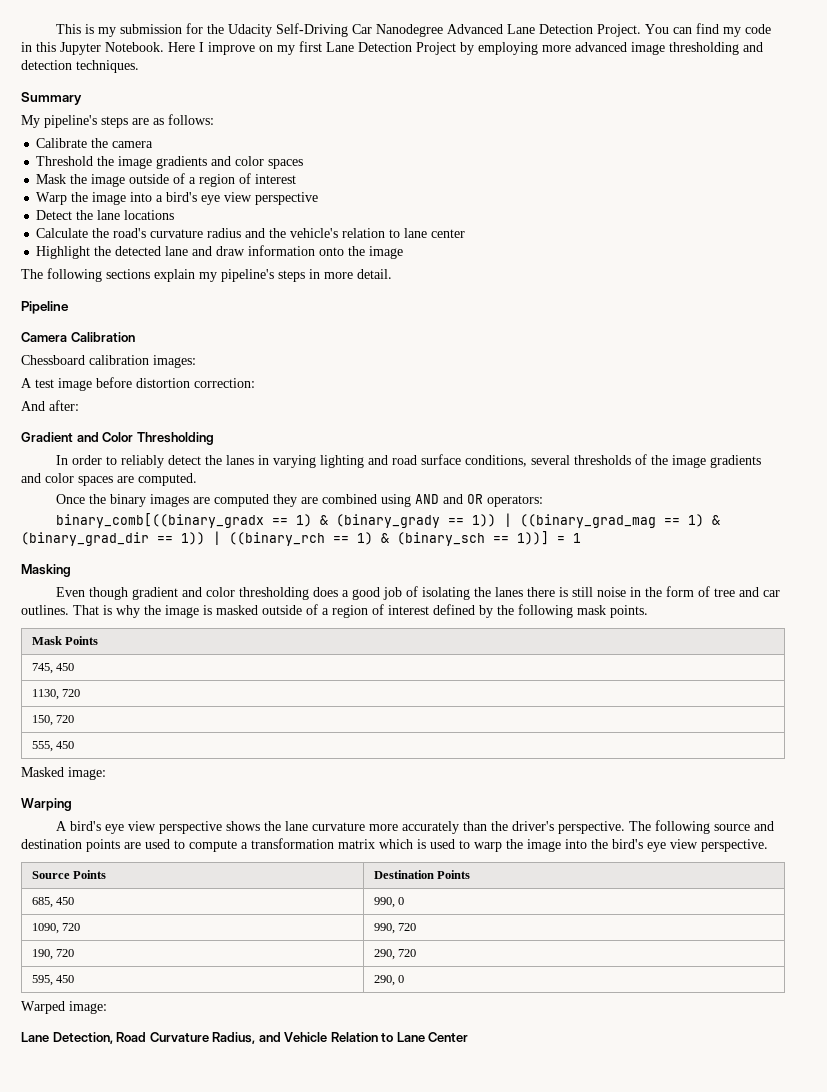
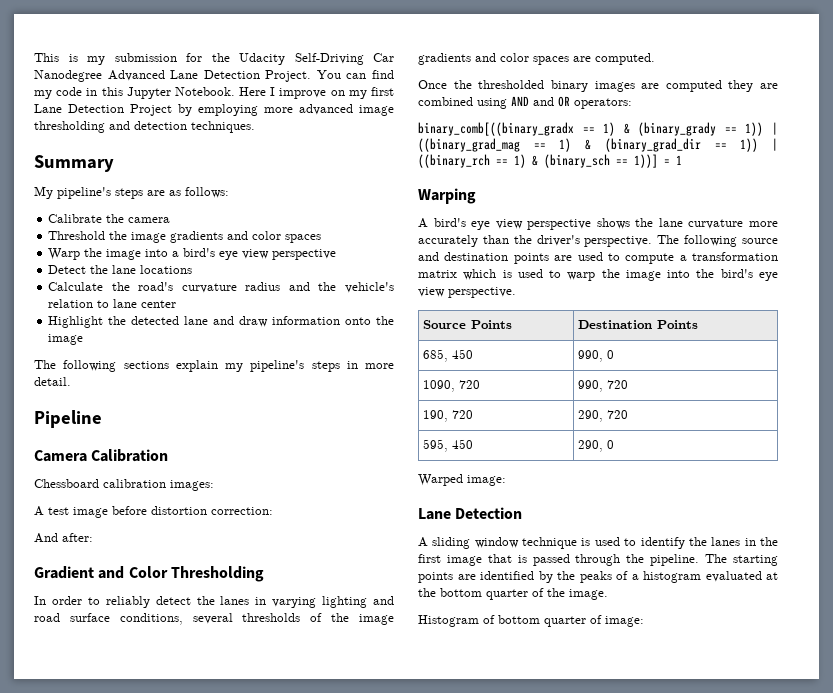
- Mask the image outside of a region of interest
- Once the binary images are computed they are combined using AND and OR operators:
+ Once the thresholded binary images are computed they are combined using AND and OR operators:
- Masking
- Even though gradient and color thresholding does a good job of isolating the lanes there is still noise in the form of tree and car outlines. That is why the image is masked outside of a region of interest defined by the following mask points.
- Mask Points
- 745, 450
- 1130, 720
- 150, 720
- 555, 450
- Masked image:
  Warped image:
- Lane Detection, Road Curvature Radius, and Vehicle Relation to Lane Center
+ Lane Detection
+ A sliding window technique is used to identify the lanes in the first image that is passed through the pipeline. The starting points are identified by the peaks of a histogram evaluated at the bottom quarter of the image.
+ Histogram of bottom quarter of image:

